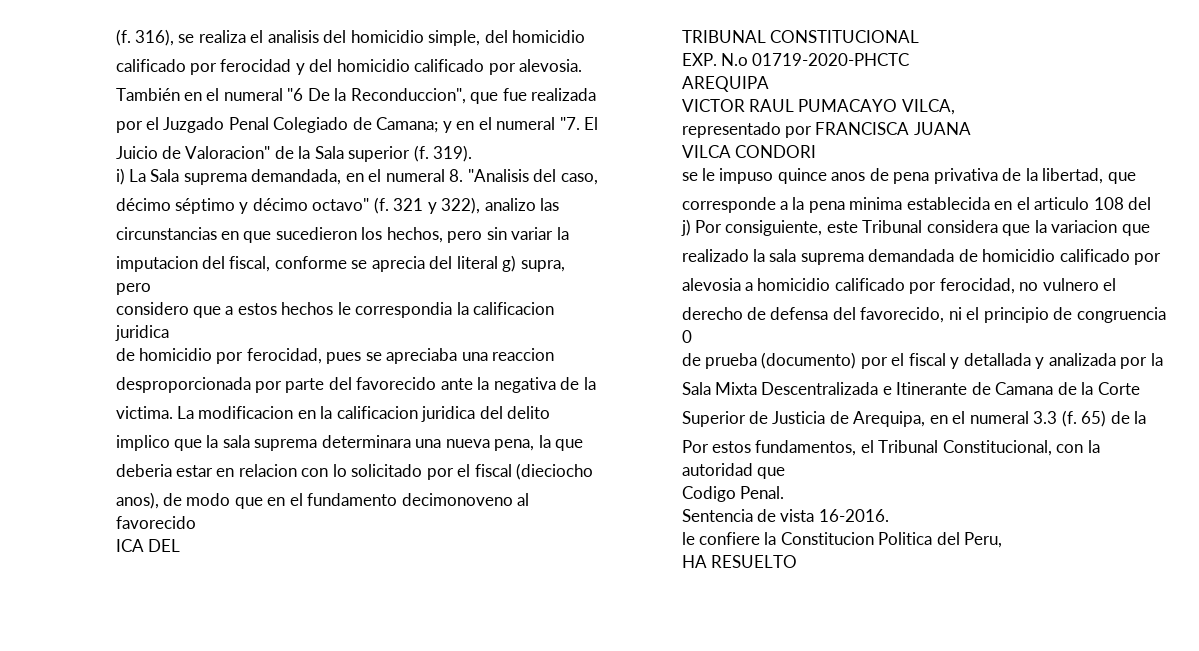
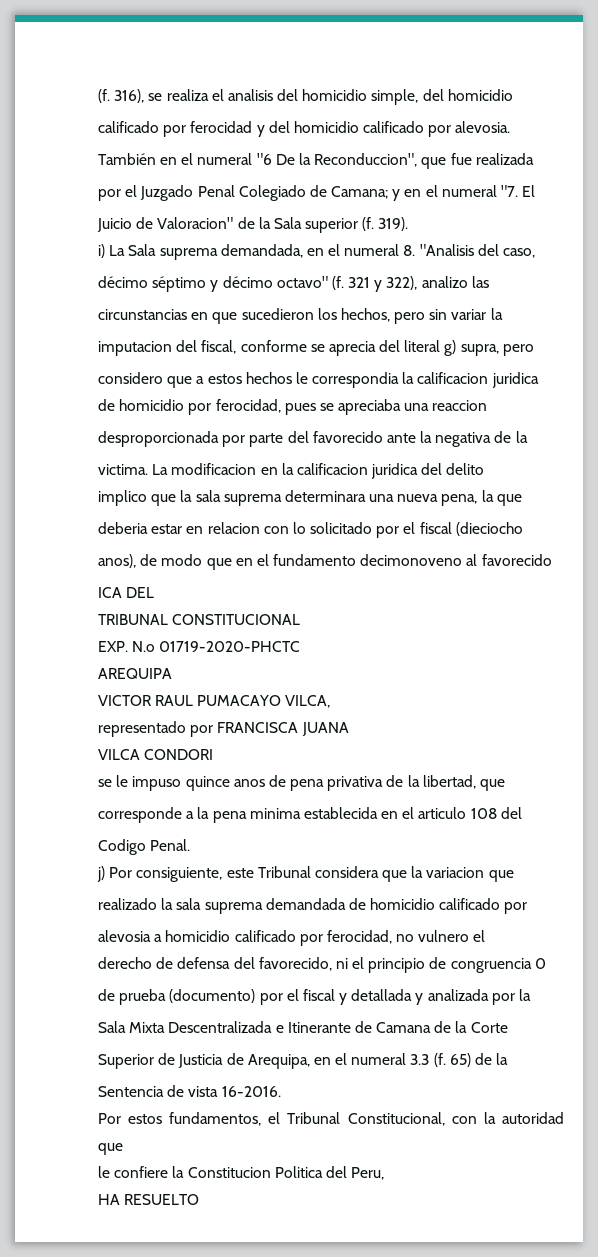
+ Codigo Penal.
+ Sentencia de vista 16-2016.
- Codigo Penal.
- Sentencia de vista 16-2016.

